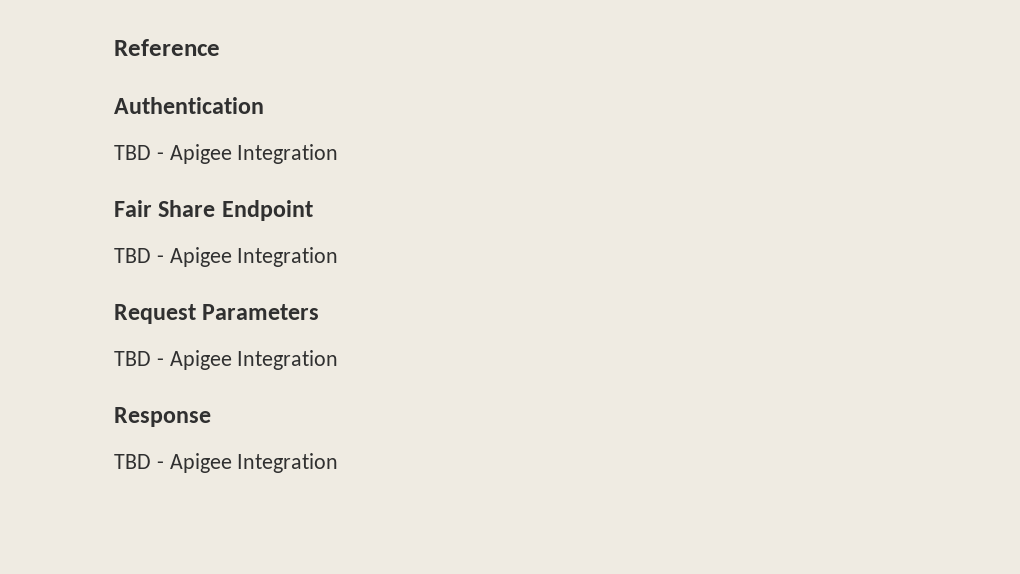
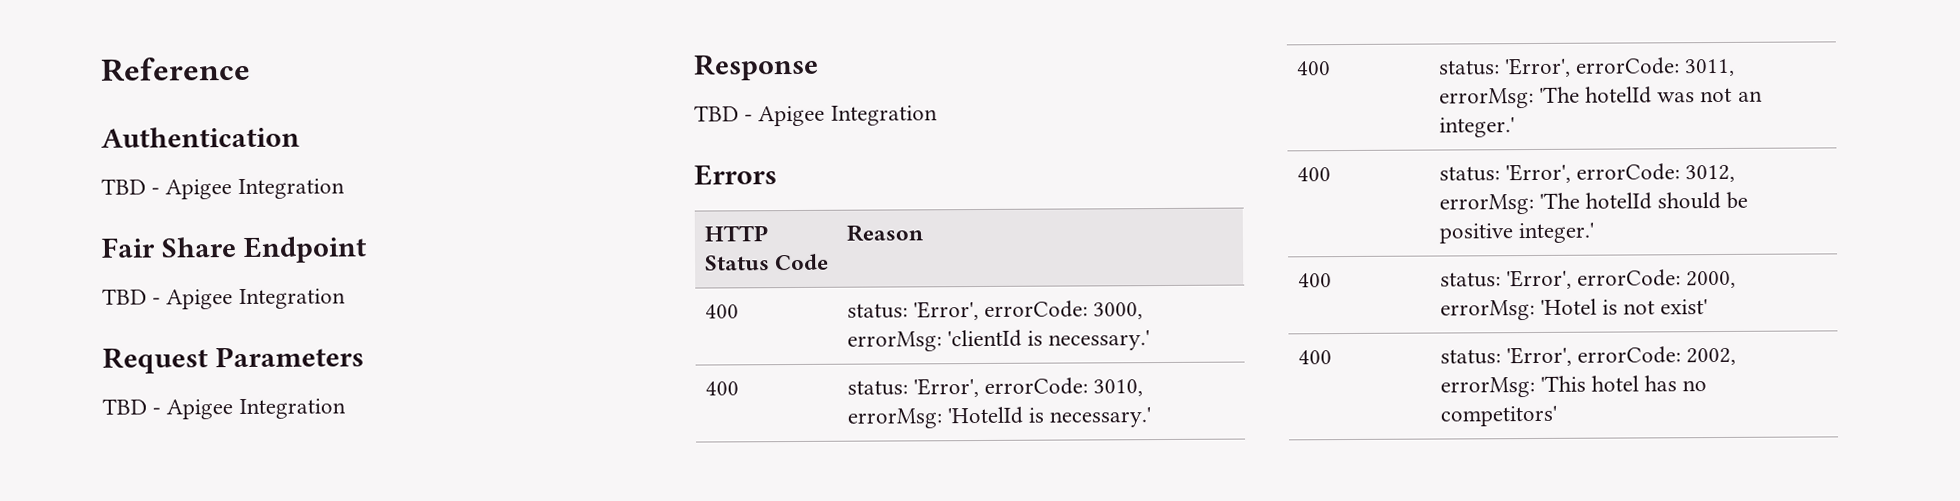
+ Errors
+ HTTP Status Code | Reason
+ 400 | status: 'Error', errorCode: 3000, errorMsg: 'clientId is necessary.'
+ 400 | status: 'Error', errorCode: 3010, errorMsg: 'HotelId is necessary.'
+ 400 | status: 'Error', errorCode: 3011, errorMsg: 'The hotelId was not an integer.'
+ 400 | status: 'Error', errorCode: 3012, errorMsg: 'The hotelId should be positive integer.'
+ 400 | status: 'Error', errorCode: 2000, errorMsg: 'Hotel is not exist'
+ 400 | status: 'Error', errorCode: 2002, errorMsg: 'This hotel has no competitors'

